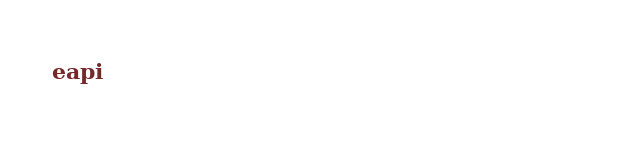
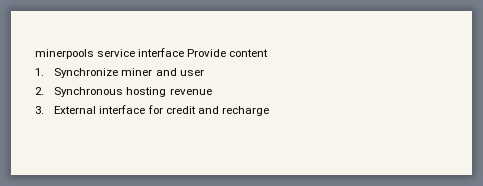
- eapi
+ minerpools service interface Provide content
+ 1. Synchronize miner and user
+ 2. Synchronous hosting revenue
+ 3. External interface for credit and recharge

